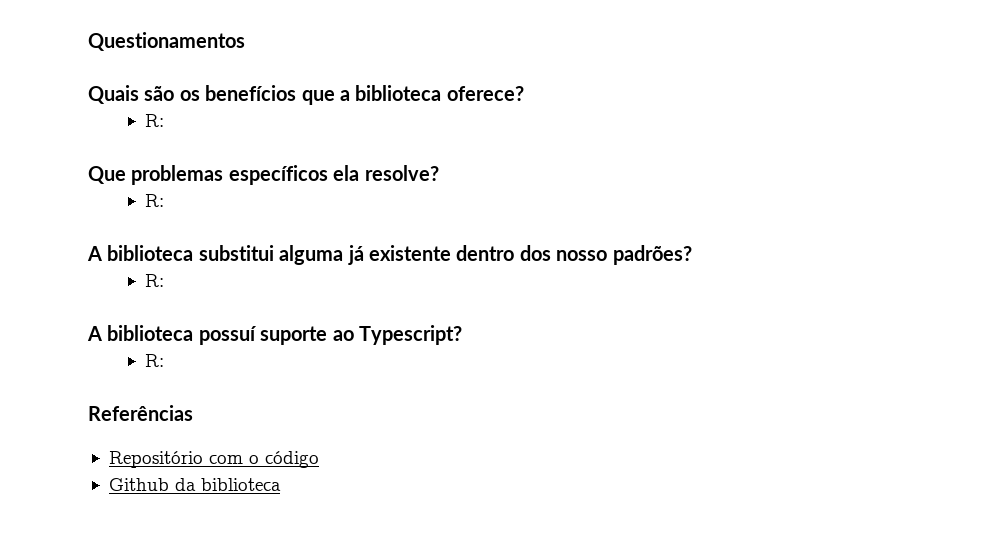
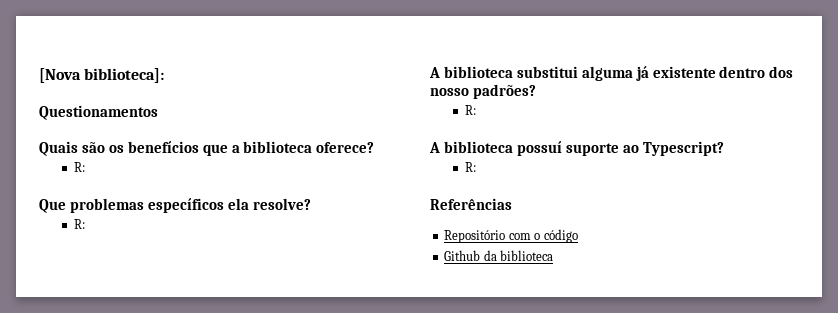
+ [Nova biblioteca]:

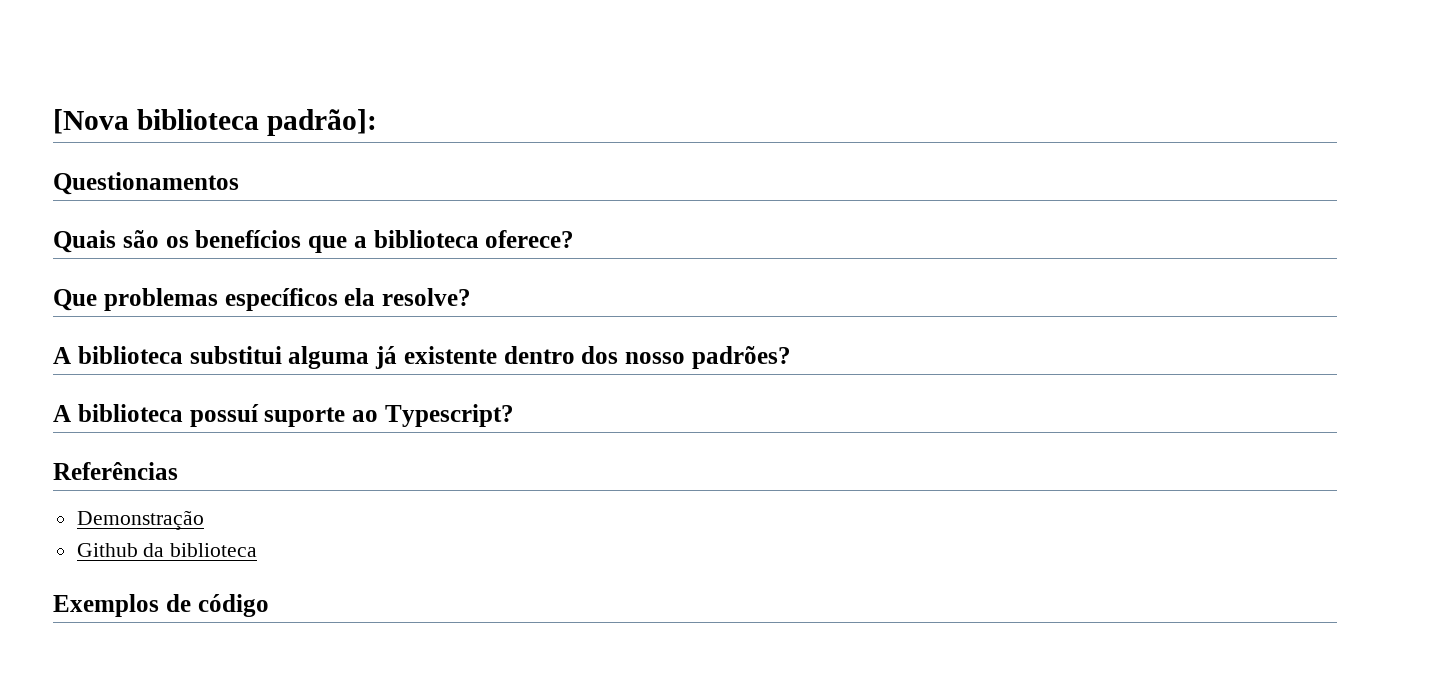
- [Nova biblioteca]:
+ [Nova biblioteca padrão]:
  Quais são os benefícios que a biblioteca oferece?
- R:
  Que problemas específicos ela resolve?
- R:
  A biblioteca substitui alguma já existente dentro dos nosso padrões?
- R:
  A biblioteca possuí suporte ao Typescript?
- R:
- Repositório com o código
+ Demonstração
+ Exemplos de código

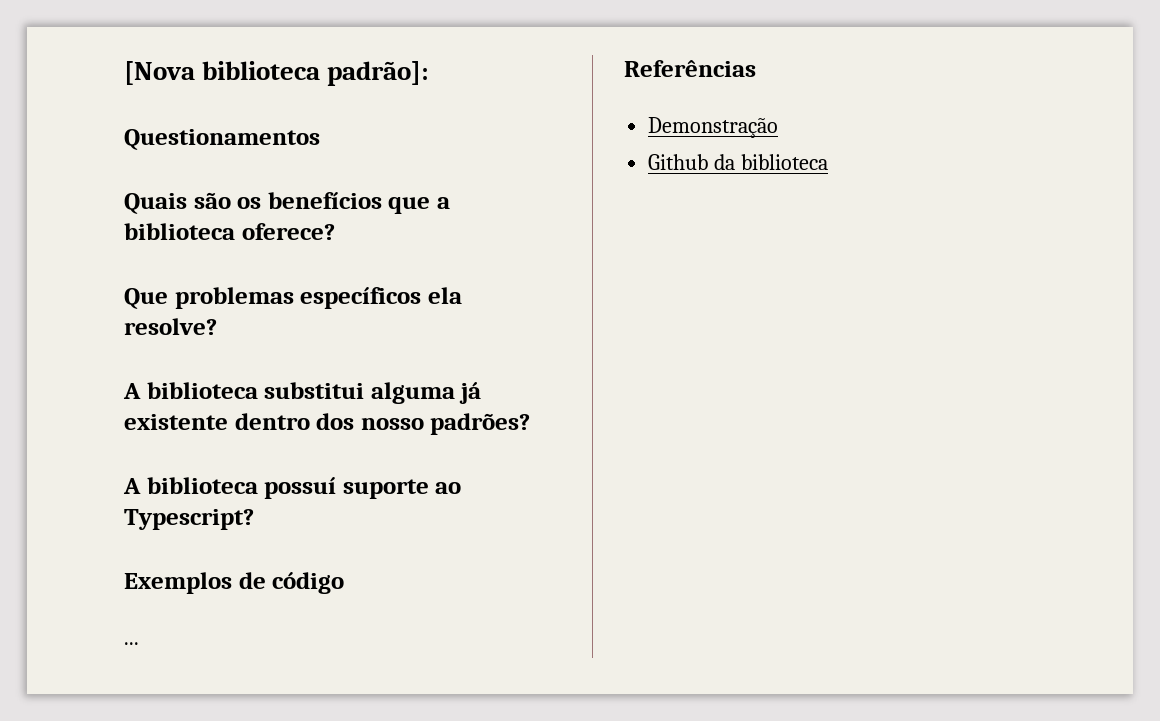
+ Exemplos de código
+ ...
- Exemplos de código

